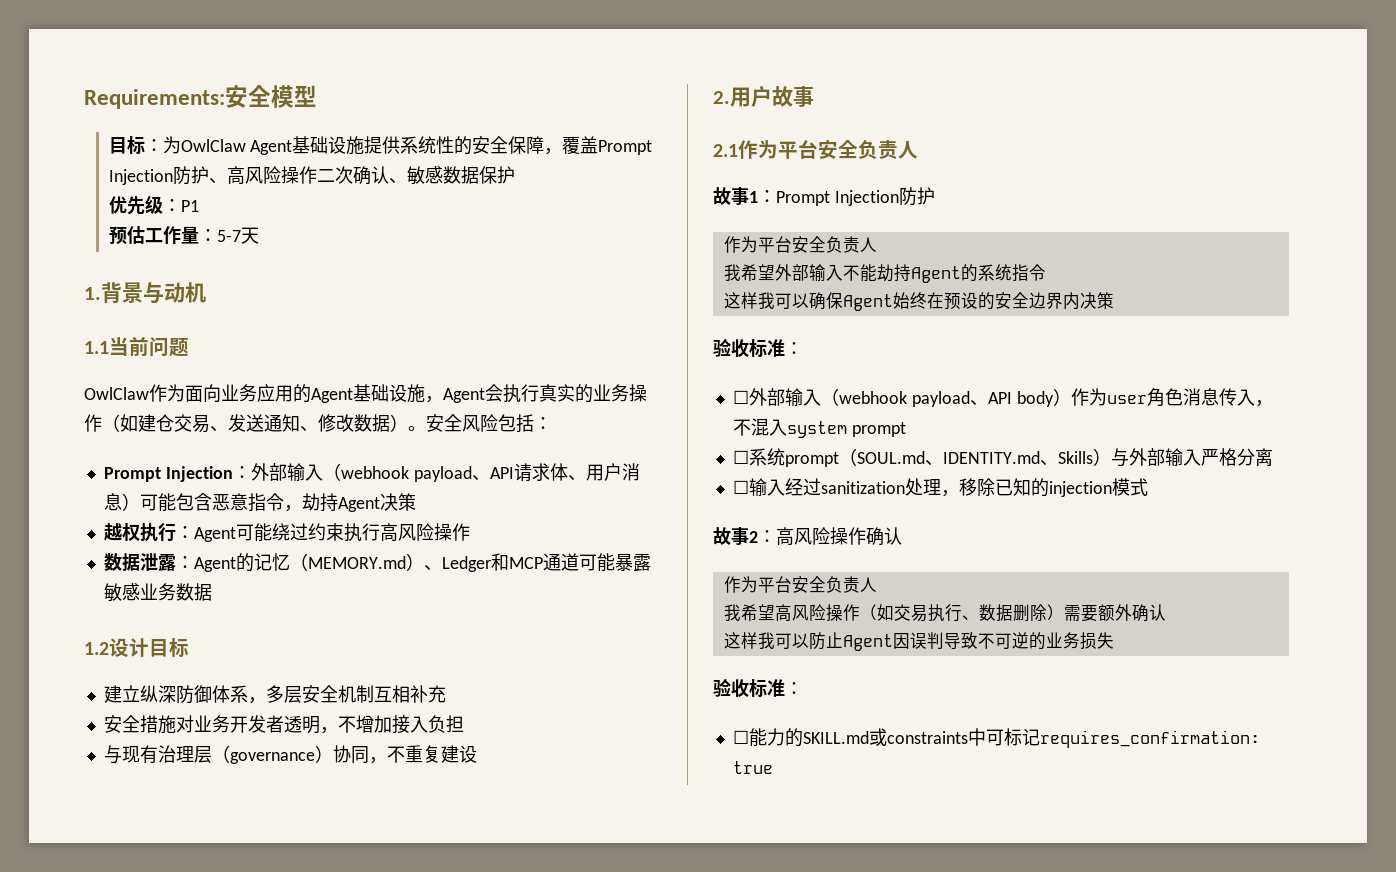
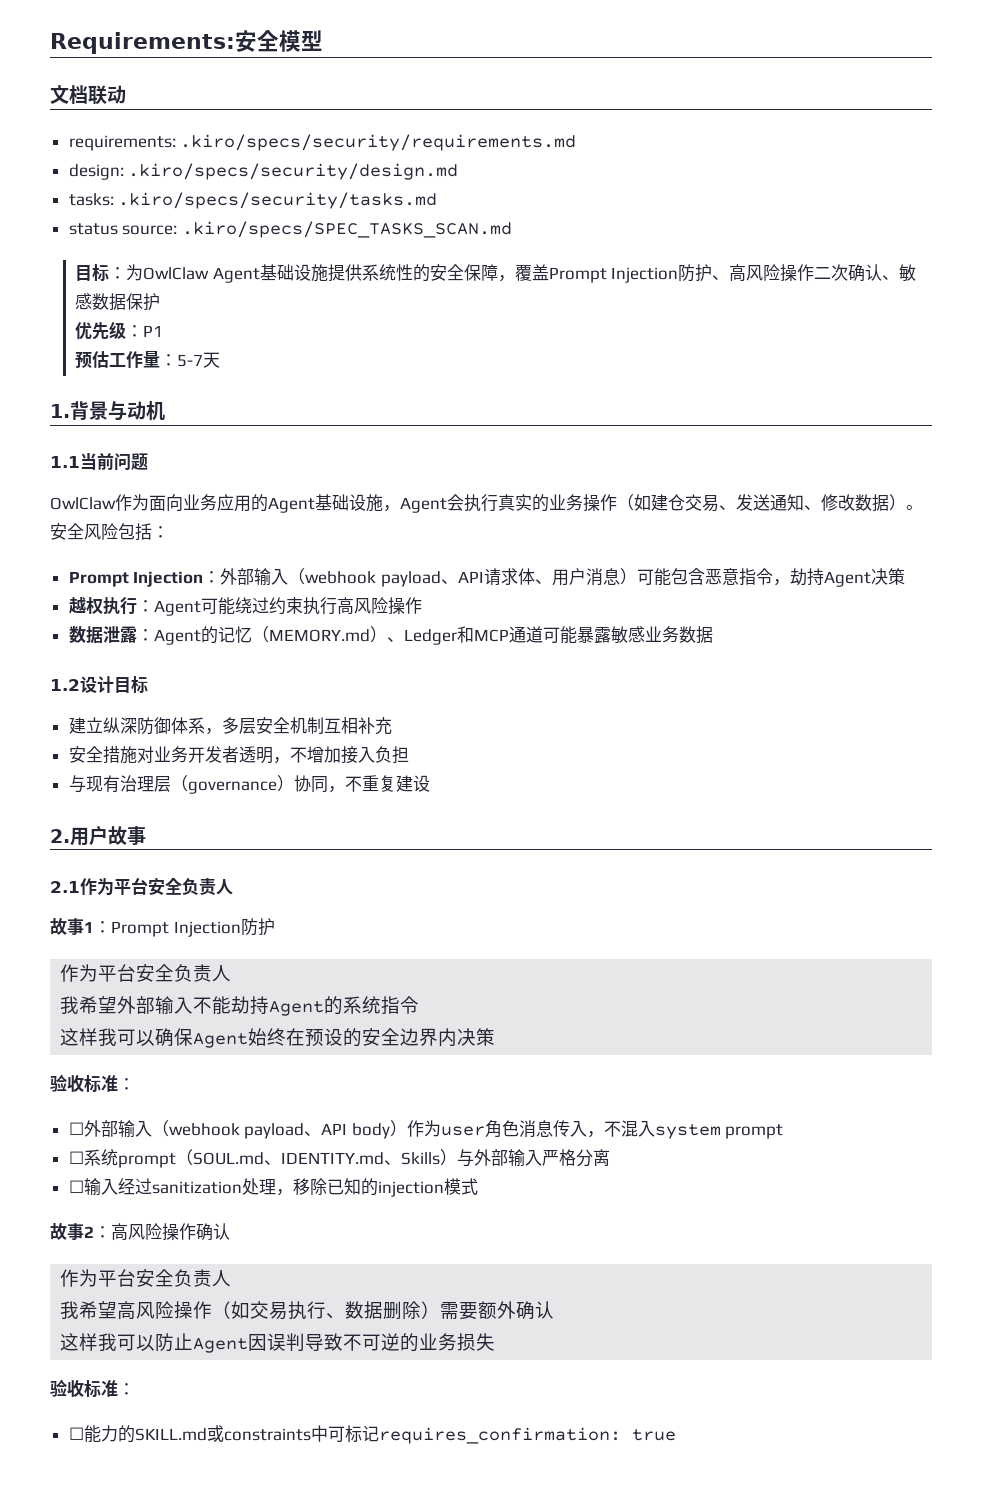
+ 文档联动
+ requirements: .kiro/specs/security/requirements.md
+ design: .kiro/specs/security/design.md
+ tasks: .kiro/specs/security/tasks.md
+ status source: .kiro/specs/SPEC_TASKS_SCAN.md

